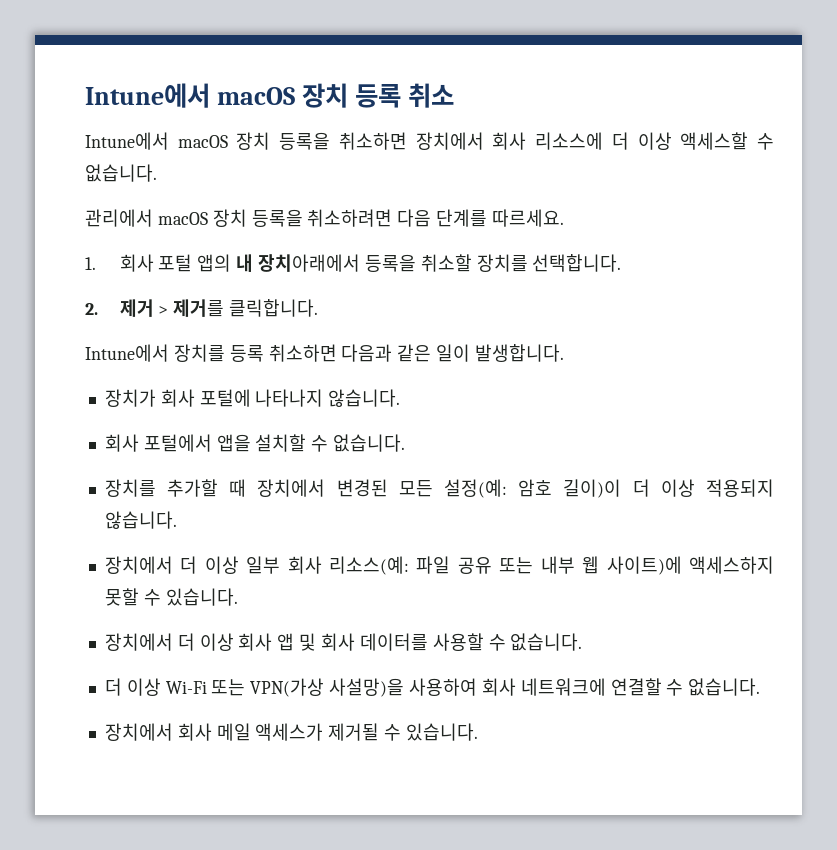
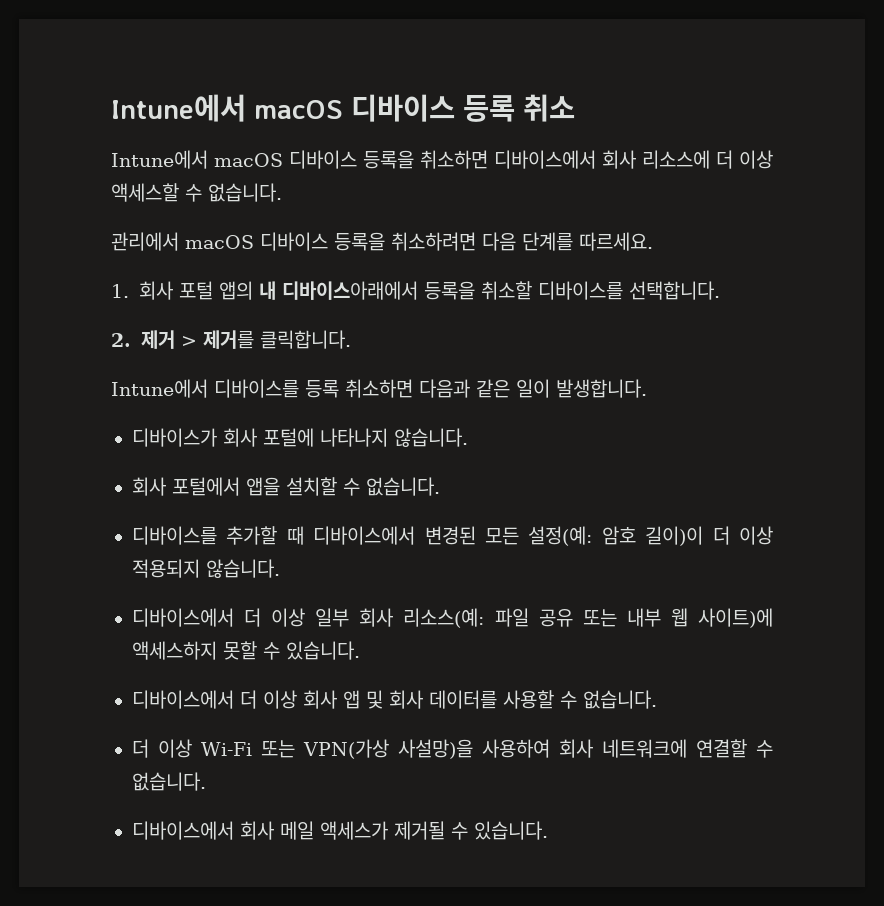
- Intune에서 macOS 장치 등록 취소
+ Intune에서 macOS 디바이스 등록 취소
- Intune에서 macOS 장치 등록을 취소하면 장치에서 회사 리소스에 더 이상 액세스할 수 없습니다.
+ Intune에서 macOS 디바이스 등록을 취소하면 디바이스에서 회사 리소스에 더 이상 액세스할 수 없습니다.
- 관리에서 macOS 장치 등록을 취소하려면 다음 단계를 따르세요.
+ 관리에서 macOS 디바이스 등록을 취소하려면 다음 단계를 따르세요.
- 1. 회사 포털 앱의 내 장치아래에서 등록을 취소할 장치를 선택합니다.
+ 1. 회사 포털 앱의 내 디바이스아래에서 등록을 취소할 디바이스를 선택합니다.
- Intune에서 장치를 등록 취소하면 다음과 같은 일이 발생합니다.
+ Intune에서 디바이스를 등록 취소하면 다음과 같은 일이 발생합니다.
- 장치가 회사 포털에 나타나지 않습니다.
+ 디바이스가 회사 포털에 나타나지 않습니다.
- 장치를 추가할 때 장치에서 변경된 모든 설정(예: 암호 길이)이 더 이상 적용되지 않습니다.
+ 디바이스를 추가할 때 디바이스에서 변경된 모든 설정(예: 암호 길이)이 더 이상 적용되지 않습니다.
- 장치에서 더 이상 일부 회사 리소스(예: 파일 공유 또는 내부 웹 사이트)에 액세스하지 못할 수 있습니다.
+ 디바이스에서 더 이상 일부 회사 리소스(예: 파일 공유 또는 내부 웹 사이트)에 액세스하지 못할 수 있습니다.
- 장치에서 더 이상 회사 앱 및 회사 데이터를 사용할 수 없습니다.
+ 디바이스에서 더 이상 회사 앱 및 회사 데이터를 사용할 수 없습니다.
- 장치에서 회사 메일 액세스가 제거될 수 있습니다.
+ 디바이스에서 회사 메일 액세스가 제거될 수 있습니다.

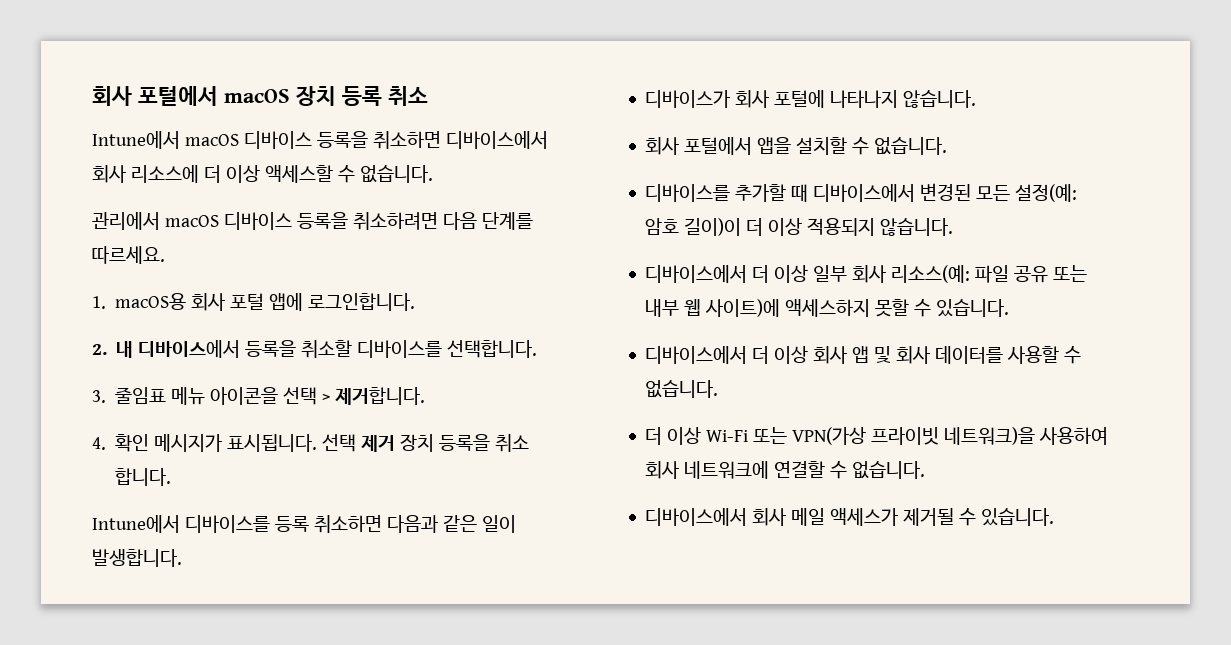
- Intune에서 macOS 디바이스 등록 취소
+ 회사 포털에서 macOS 장치 등록 취소
- 1. 회사 포털 앱의 내 디바이스아래에서 등록을 취소할 디바이스를 선택합니다.
+ 1. macOS용 회사 포털 앱에 로그인합니다.
+ 2. 내 디바이스에서 등록을 취소할 디바이스를 선택합니다.
- 2. 제거 > 제거를 클릭합니다.
+ 3. 줄임표 메뉴 아이콘을 선택 > 제거합니다.
+ 4. 확인 메시지가 표시됩니다. 선택 제거 장치 등록을 취소 합니다.
- 더 이상 Wi-Fi 또는 VPN(가상 사설망)을 사용하여 회사 네트워크에 연결할 수 없습니다.
+ 더 이상 Wi-Fi 또는 VPN(가상 프라이빗 네트워크)을 사용하여 회사 네트워크에 연결할 수 없습니다.

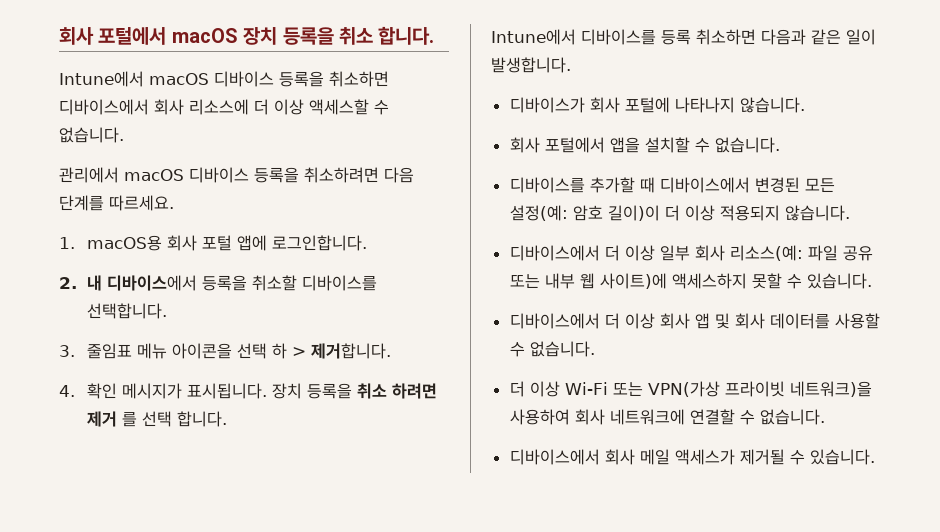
- 회사 포털에서 macOS 장치 등록 취소
+ 회사 포털에서 macOS 장치 등록을 취소 합니다.
- 3. 줄임표 메뉴 아이콘을 선택 > 제거합니다.
+ 3. 줄임표 메뉴 아이콘을 선택 하 > 제거합니다.
- 선택 제거 장치 등록을 취소 합니다.
+ 장치 등록을 취소 하려면 제거 를 선택 합니다.

